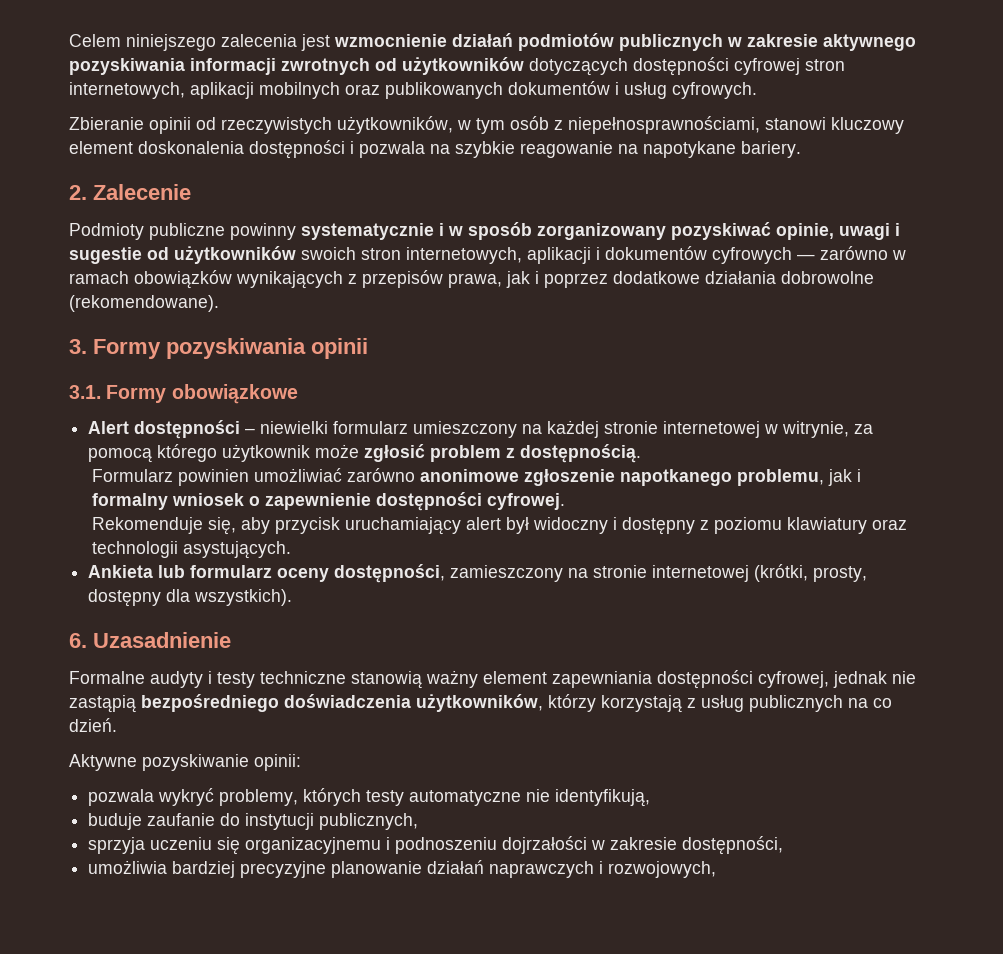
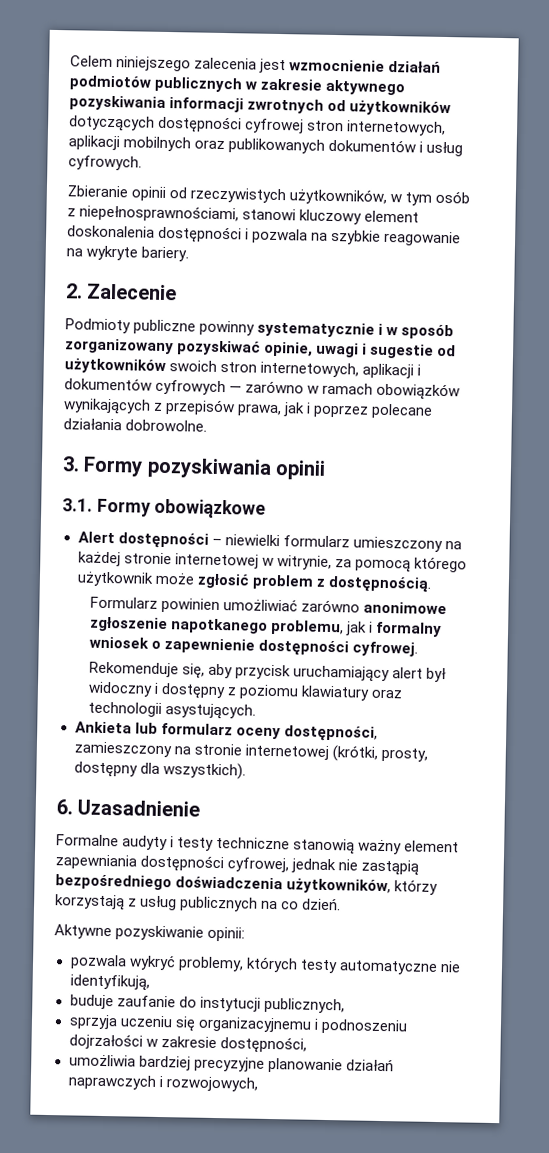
- Zbieranie opinii od rzeczywistych użytkowników, w tym osób z niepełnosprawnościami, stanowi kluczowy element doskonalenia dostępności i pozwala na szybkie reagowanie na napotykane bariery.
+ Zbieranie opinii od rzeczywistych użytkowników, w tym osób z niepełnosprawnościami, stanowi kluczowy element doskonalenia dostępności i pozwala na szybkie reagowanie na wykryte bariery.
- Podmioty publiczne powinny systematycznie i w sposób zorganizowany pozyskiwać opinie, uwagi i sugestie od użytkowników swoich stron internetowych, aplikacji i dokumentów cyfrowych — zarówno w ramach obowiązków wynikających z przepisów prawa, jak i poprzez dodatkowe działania dobrowolne (rekomendowane).
+ Podmioty publiczne powinny systematycznie i w sposób zorganizowany pozyskiwać opinie, uwagi i sugestie od użytkowników swoich stron internetowych, aplikacji i dokumentów cyfrowych — zarówno w ramach obowiązków wynikających z przepisów prawa, jak i poprzez polecane działania dobrowolne.

